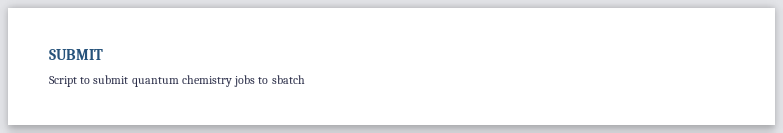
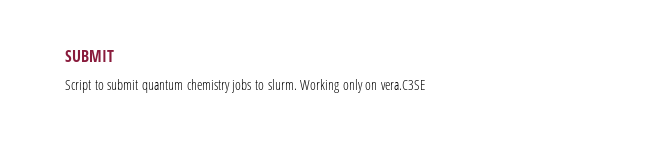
- Script to submit quantum chemistry jobs to sbatch
+ Script to submit quantum chemistry jobs to slurm. Working only on vera.C3SE

